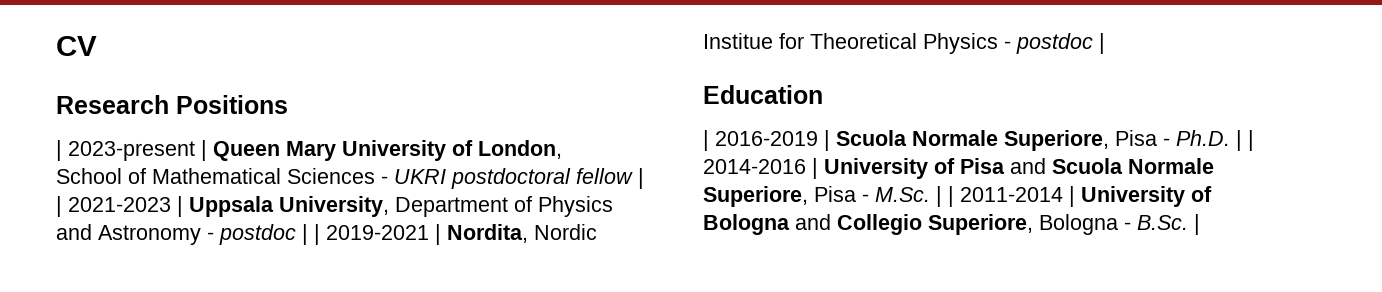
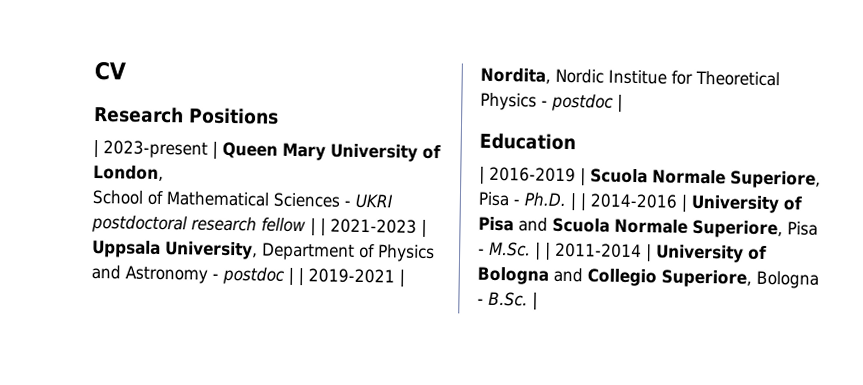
- School of Mathematical Sciences - UKRI postdoctoral fellow | | 2021-2023 | Uppsala University, Department of Physics and Astronomy - postdoc | | 2019-2021 | Nordita, Nordic Institue for Theoretical Physics - postdoc |
+ School of Mathematical Sciences - UKRI postdoctoral research fellow | | 2021-2023 | Uppsala University, Department of Physics and Astronomy - postdoc | | 2019-2021 | Nordita, Nordic Institue for Theoretical Physics - postdoc |

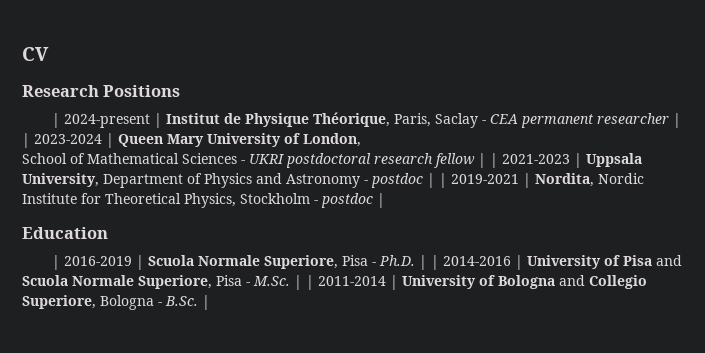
- | 2023-present | Queen Mary University of London,
+ | 2024-present | Institut de Physique Théorique, Paris, Saclay - CEA permanent researcher | | 2023-2024 | Queen Mary University of London,
- School of Mathematical Sciences - UKRI postdoctoral research fellow | | 2021-2023 | Uppsala University, Department of Physics and Astronomy - postdoc | | 2019-2021 | Nordita, Nordic Institue for Theoretical Physics - postdoc |
+ School of Mathematical Sciences - UKRI postdoctoral research fellow | | 2021-2023 | Uppsala University, Department of Physics and Astronomy - postdoc | | 2019-2021 | Nordita, Nordic Institute for Theoretical Physics, Stockholm - postdoc |

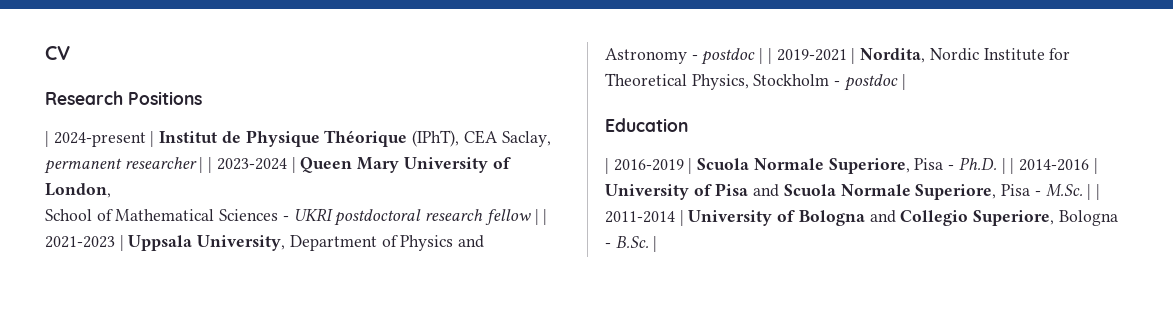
- | 2024-present | Institut de Physique Théorique, Paris, Saclay - CEA permanent researcher | | 2023-2024 | Queen Mary University of London,
+ | 2024-present | Institut de Physique Théorique (IPhT), CEA Saclay, permanent researcher | | 2023-2024 | Queen Mary University of London,

